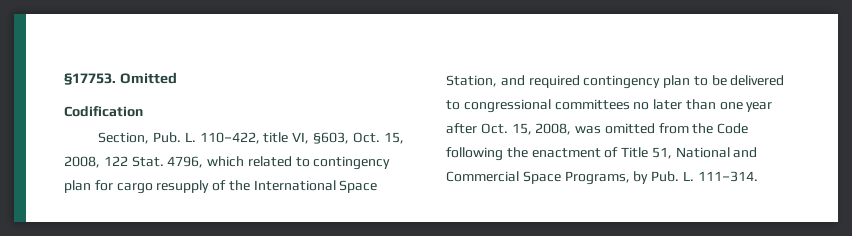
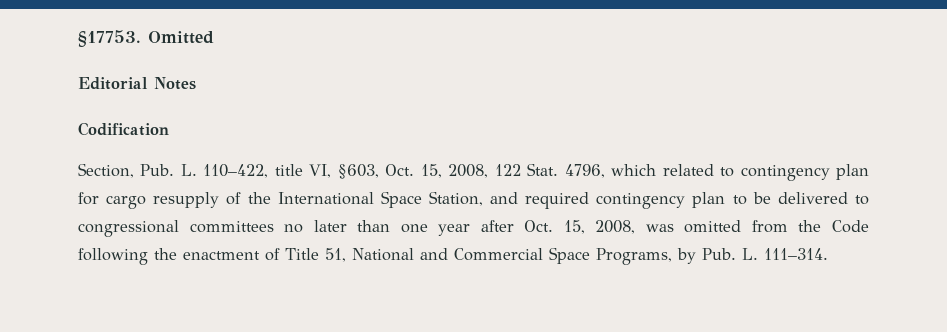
+ Editorial Notes

